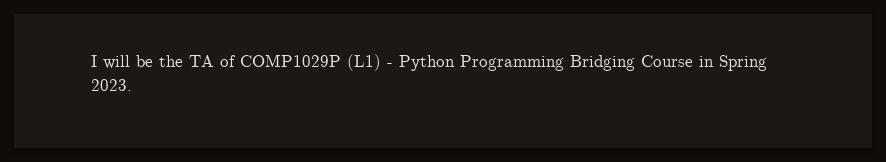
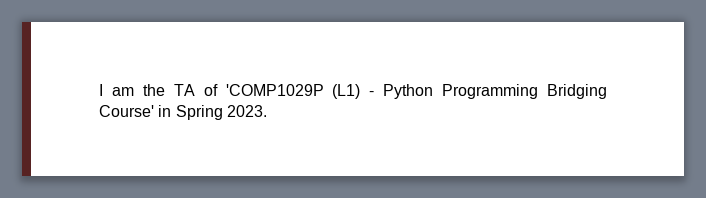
- I will be the TA of COMP1029P (L1) - Python Programming Bridging Course in Spring 2023.
+ I am the TA of 'COMP1029P (L1) - Python Programming Bridging Course' in Spring 2023.

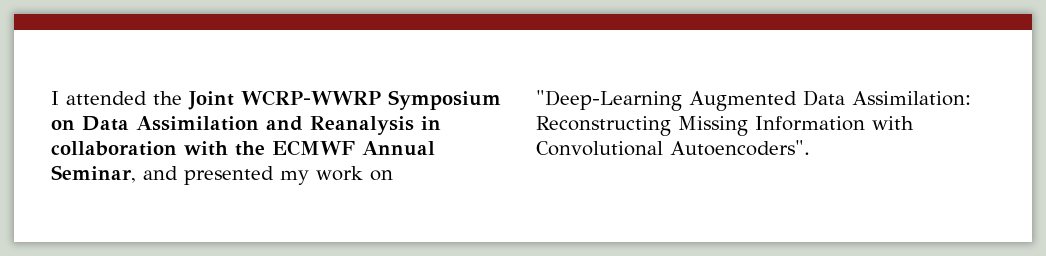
- I am the TA of 'COMP1029P (L1) - Python Programming Bridging Course' in Spring 2023.
+ I attended the Joint WCRP-WWRP Symposium on Data Assimilation and Reanalysis in collaboration with the ECMWF Annual Seminar, and presented my work on "Deep-Learning Augmented Data Assimilation: Reconstructing Missing Information with Convolutional Autoencoders".

